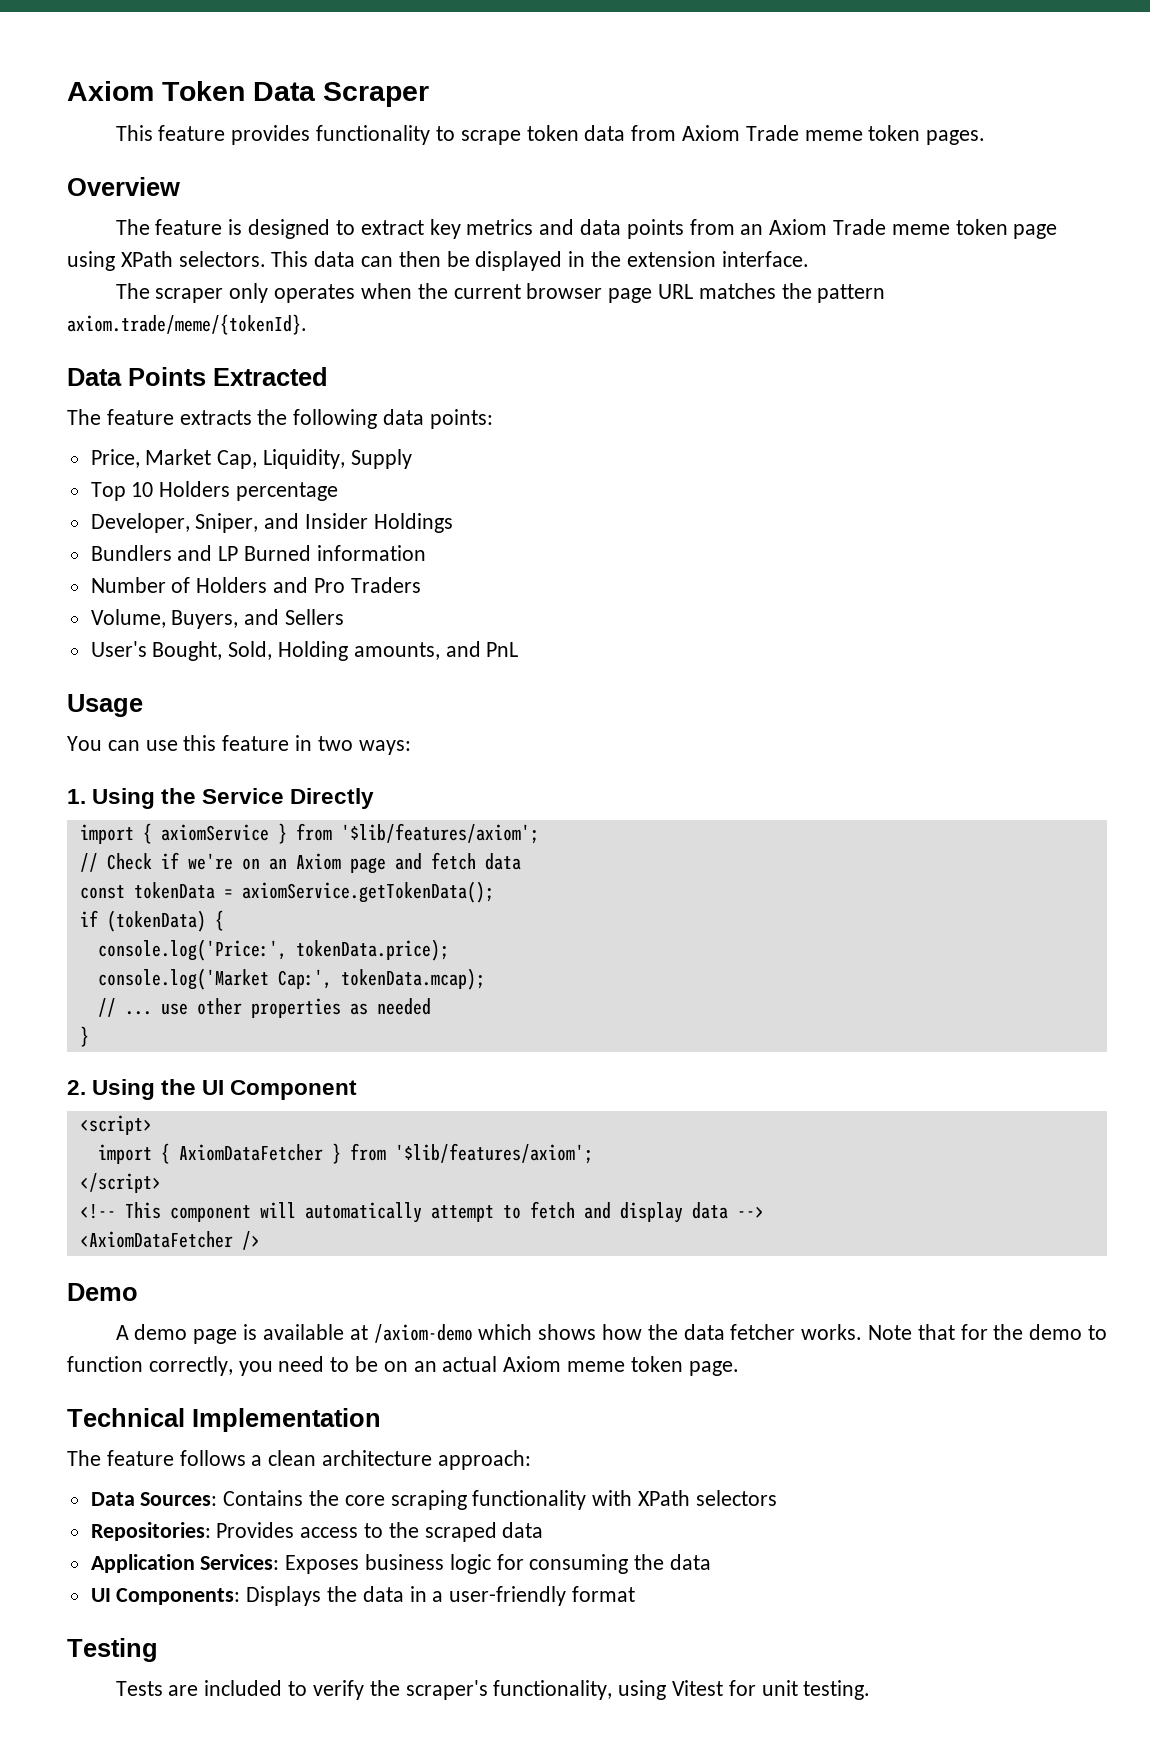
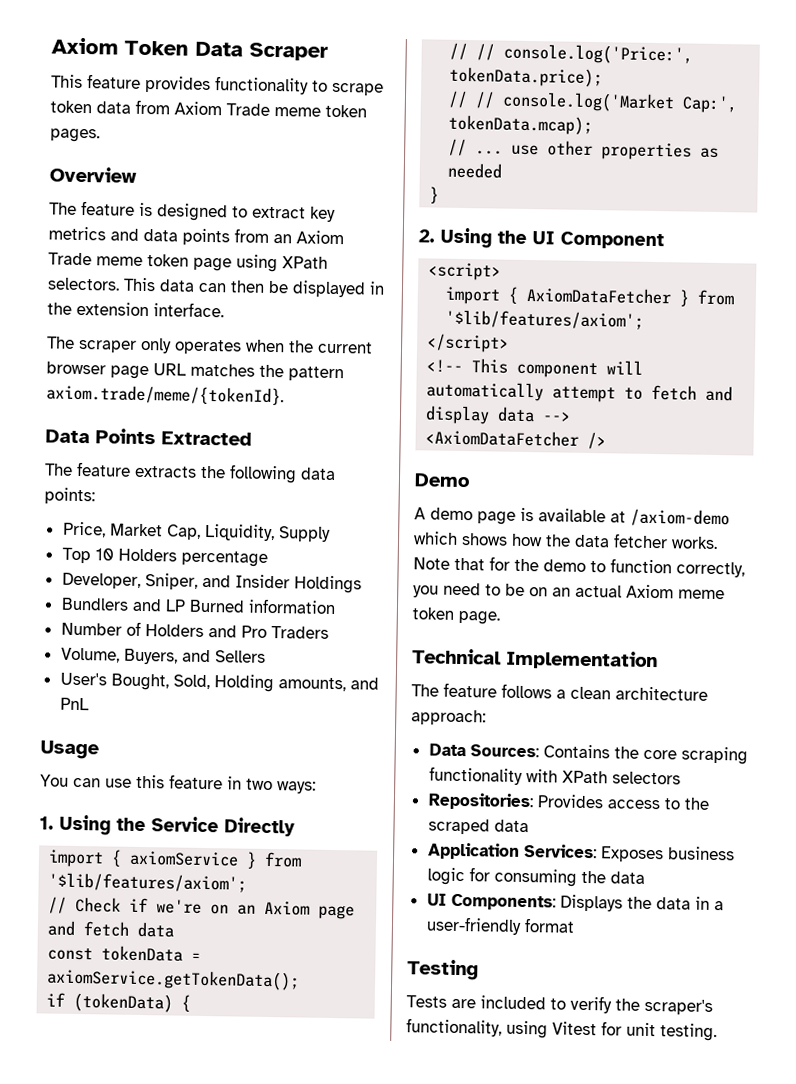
- console.log('Price:', tokenData.price);
+ // // console.log('Price:', tokenData.price);
- console.log('Market Cap:', tokenData.mcap);
+ // // console.log('Market Cap:', tokenData.mcap);

